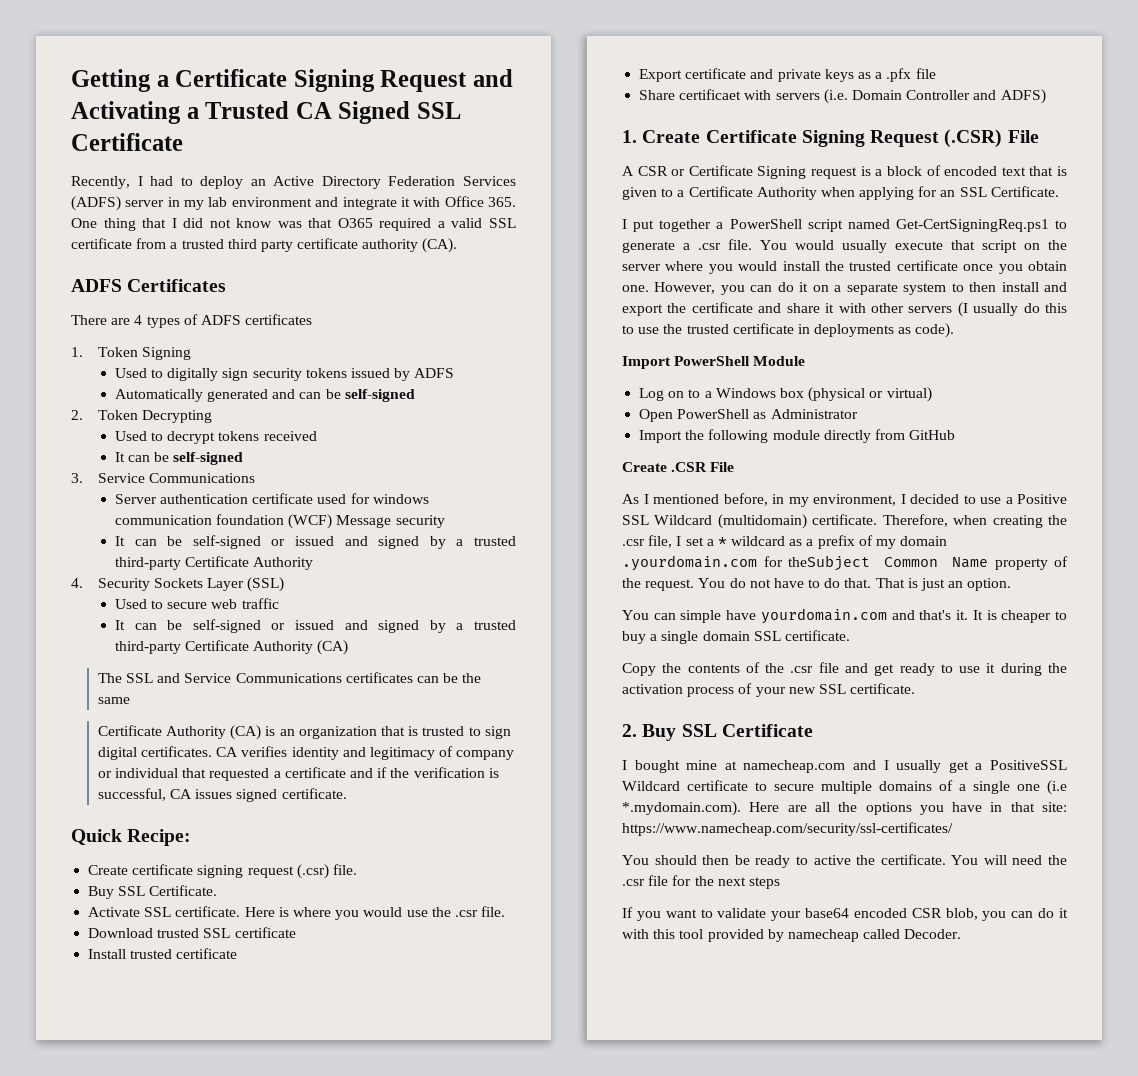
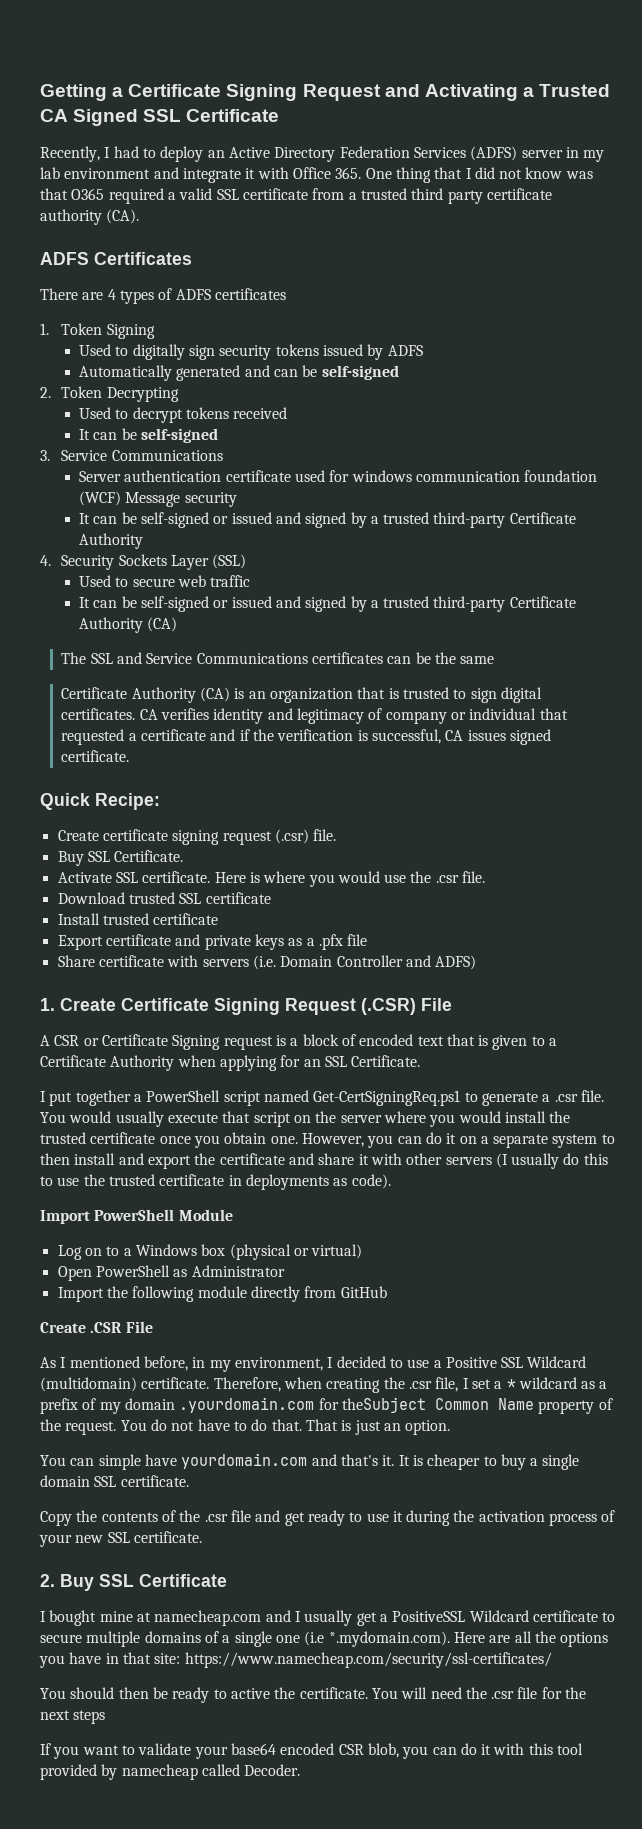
- Share certificaet with servers (i.e. Domain Controller and ADFS)
+ Share certificate with servers (i.e. Domain Controller and ADFS)

